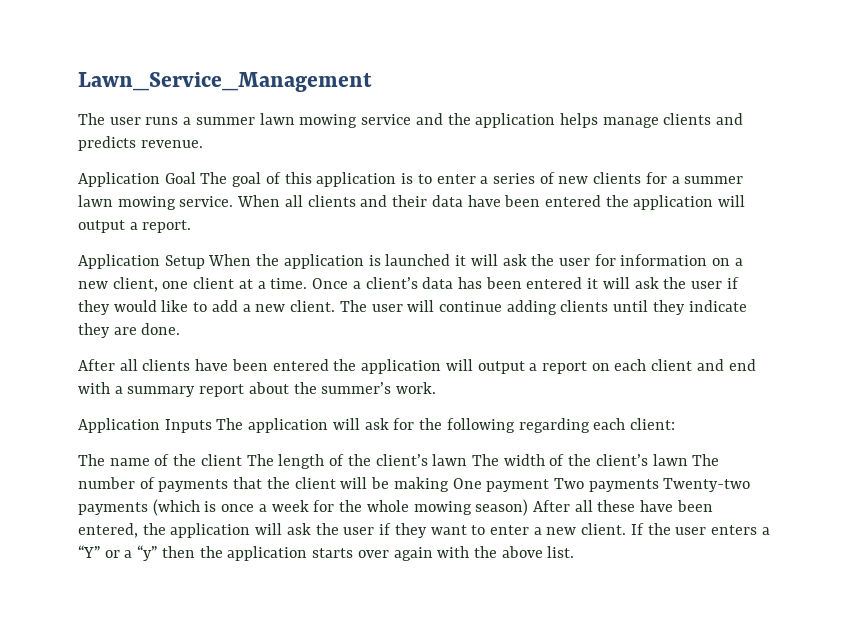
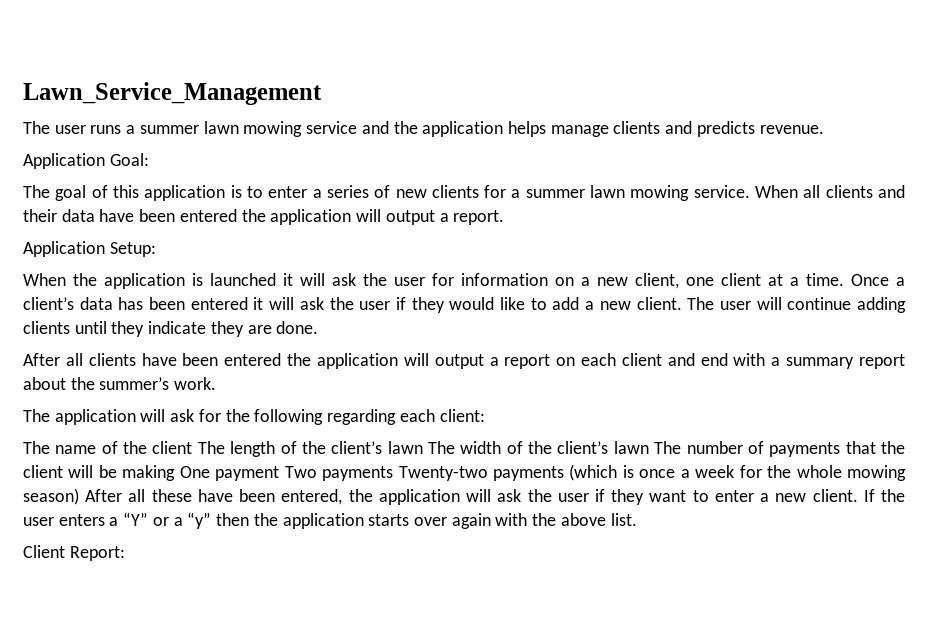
- Application Goal The goal of this application is to enter a series of new clients for a summer lawn mowing service.
+ Application Goal:
+ The goal of this application is to enter a series of new clients for a summer lawn mowing service.
- Application Setup When the application is launched it will ask the user for information on a new client, one client at a time.
+ Application Setup:
+ When the application is launched it will ask the user for information on a new client, one client at a time.
- Application Inputs The application will ask for the following regarding each client:
+ The application will ask for the following regarding each client:
+ Client Report:

